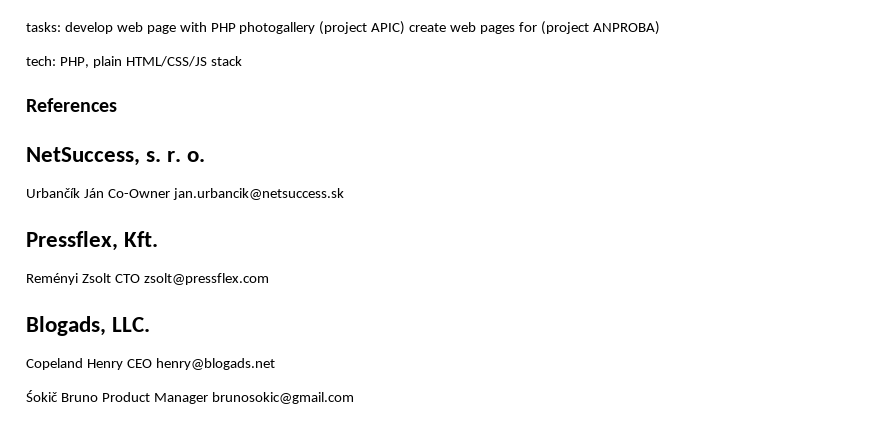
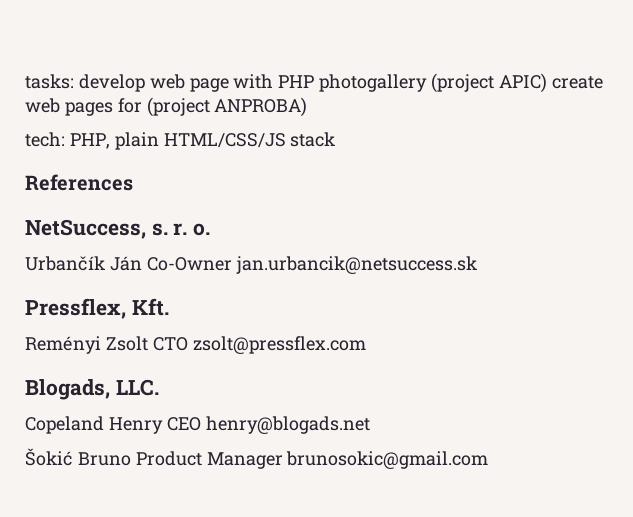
- Śokič Bruno Product Manager brunosokic@gmail.com
+ Šokić Bruno Product Manager brunosokic@gmail.com

